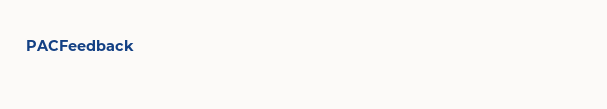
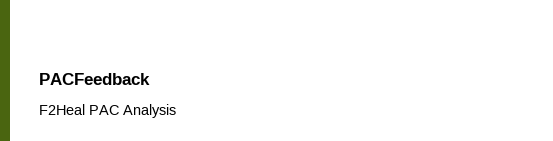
+ F2Heal PAC Analysis

